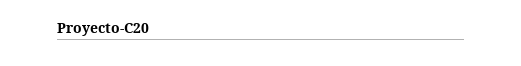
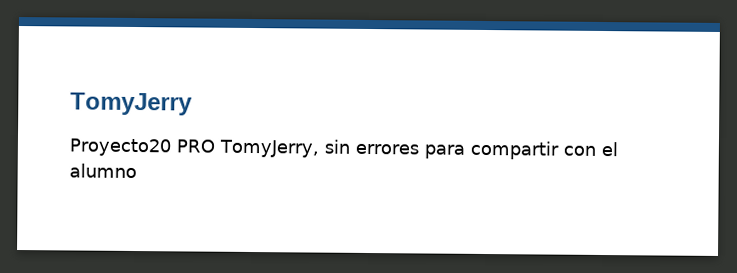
- Proyecto-C20
+ TomyJerry
+ Proyecto20 PRO TomyJerry, sin errores para compartir con el alumno

